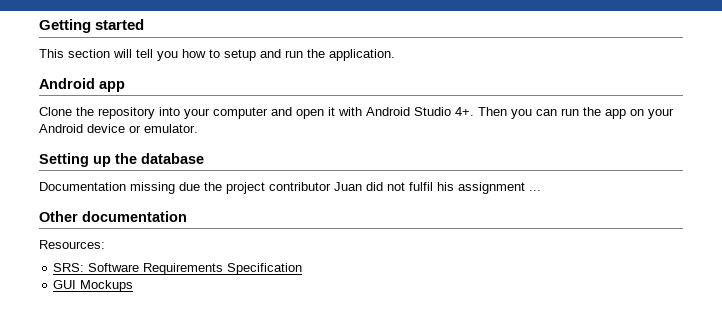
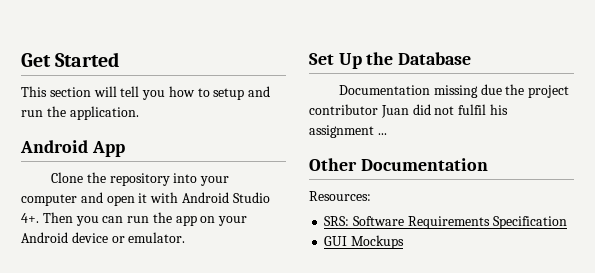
- Getting started
+ Get Started
- Android app
+ Android App
- Setting up the database
+ Set Up the Database
- Other documentation
+ Other Documentation

